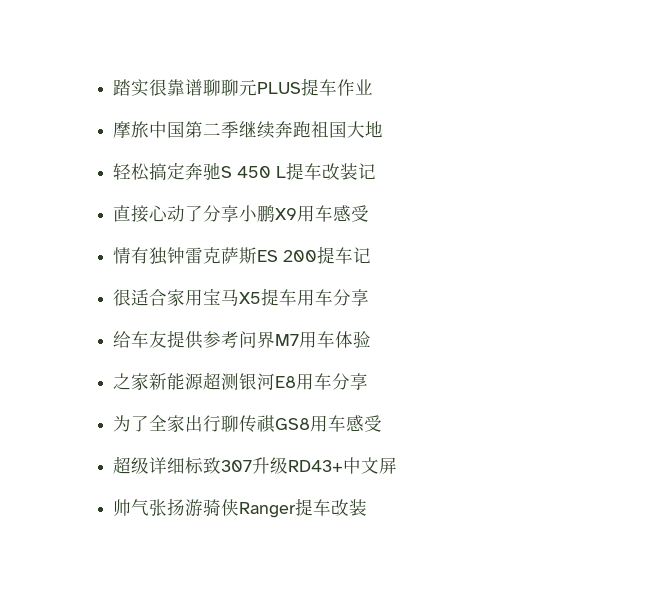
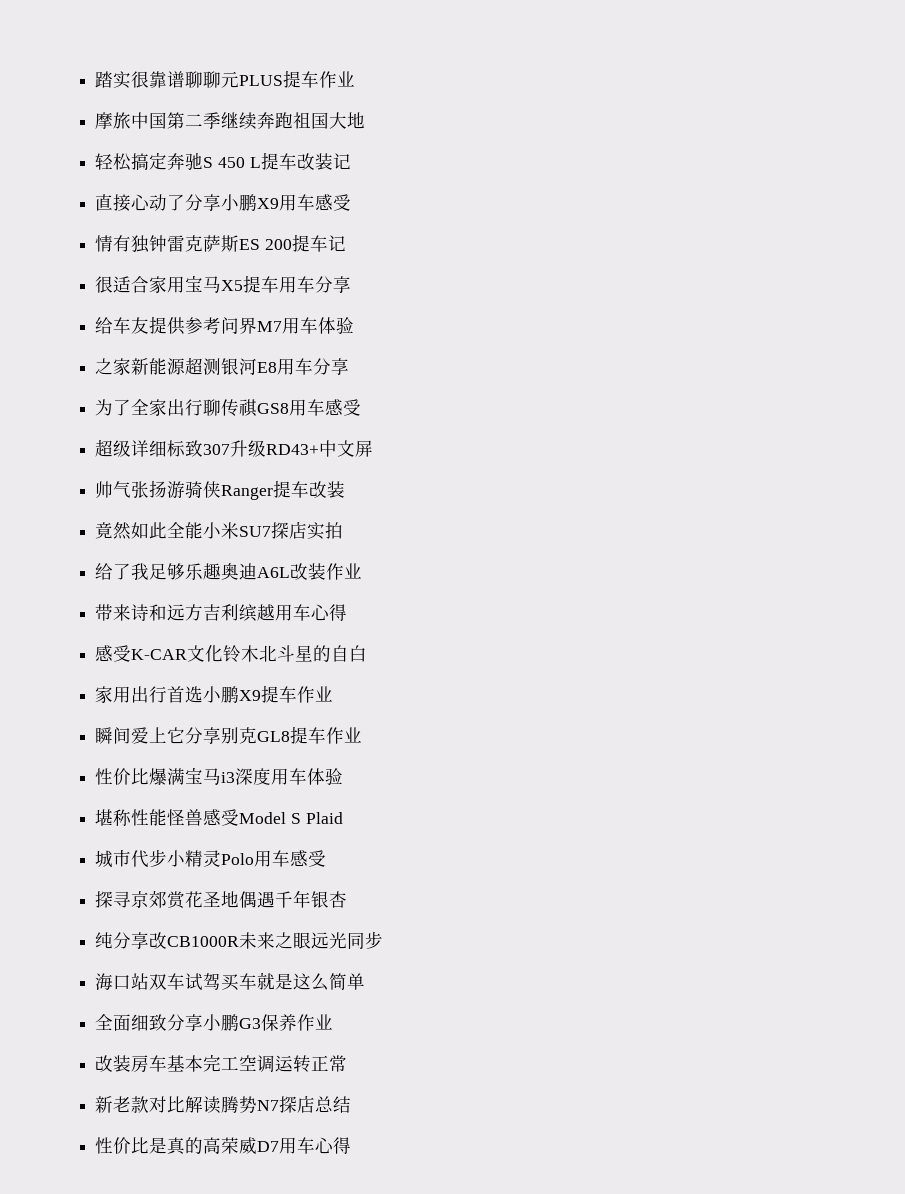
+ 竟然如此全能小米SU7探店实拍
+ 给了我足够乐趣奥迪A6L改装作业
+ 带来诗和远方吉利缤越用车心得
+ 感受K-CAR文化铃木北斗星的自白
+ 家用出行首选小鹏X9提车作业
+ 瞬间爱上它分享别克GL8提车作业
+ 性价比爆满宝马i3深度用车体验
+ 堪称性能怪兽感受Model S Plaid
+ 城市代步小精灵Polo用车感受
+ 探寻京郊赏花圣地偶遇千年银杏
+ 纯分享改CB1000R未来之眼远光同步
+ 海口站双车试驾买车就是这么简单
+ 全面细致分享小鹏G3保养作业
+ 改装房车基本完工空调运转正常
+ 新老款对比解读腾势N7探店总结
+ 性价比是真的高荣威D7用车心得

